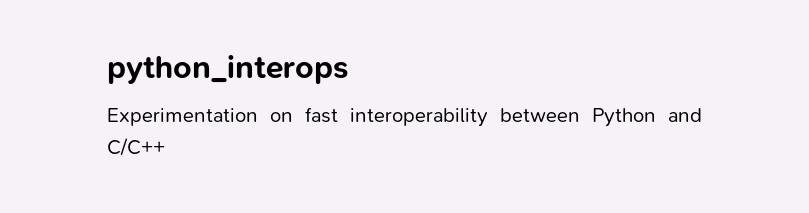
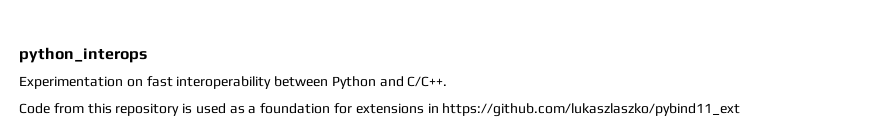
- Experimentation on fast interoperability between Python and C/C++
+ Experimentation on fast interoperability between Python and C/C++.
+ Code from this repository is used as a foundation for extensions in https://github.com/lukaszlaszko/pybind11_ext

